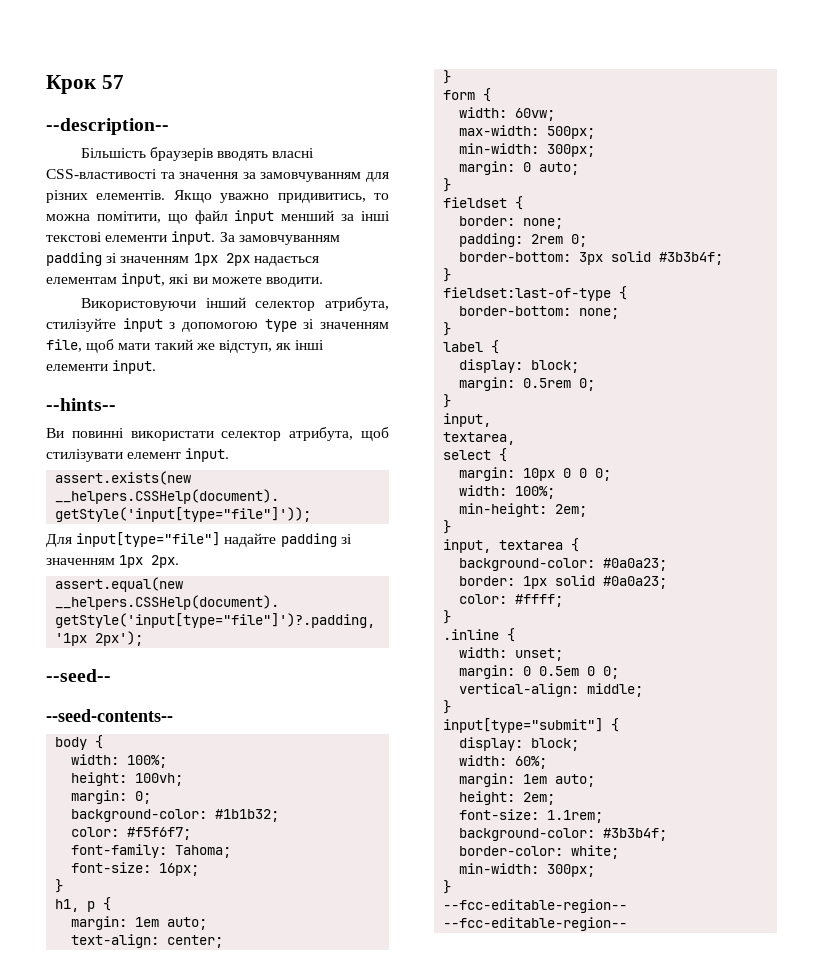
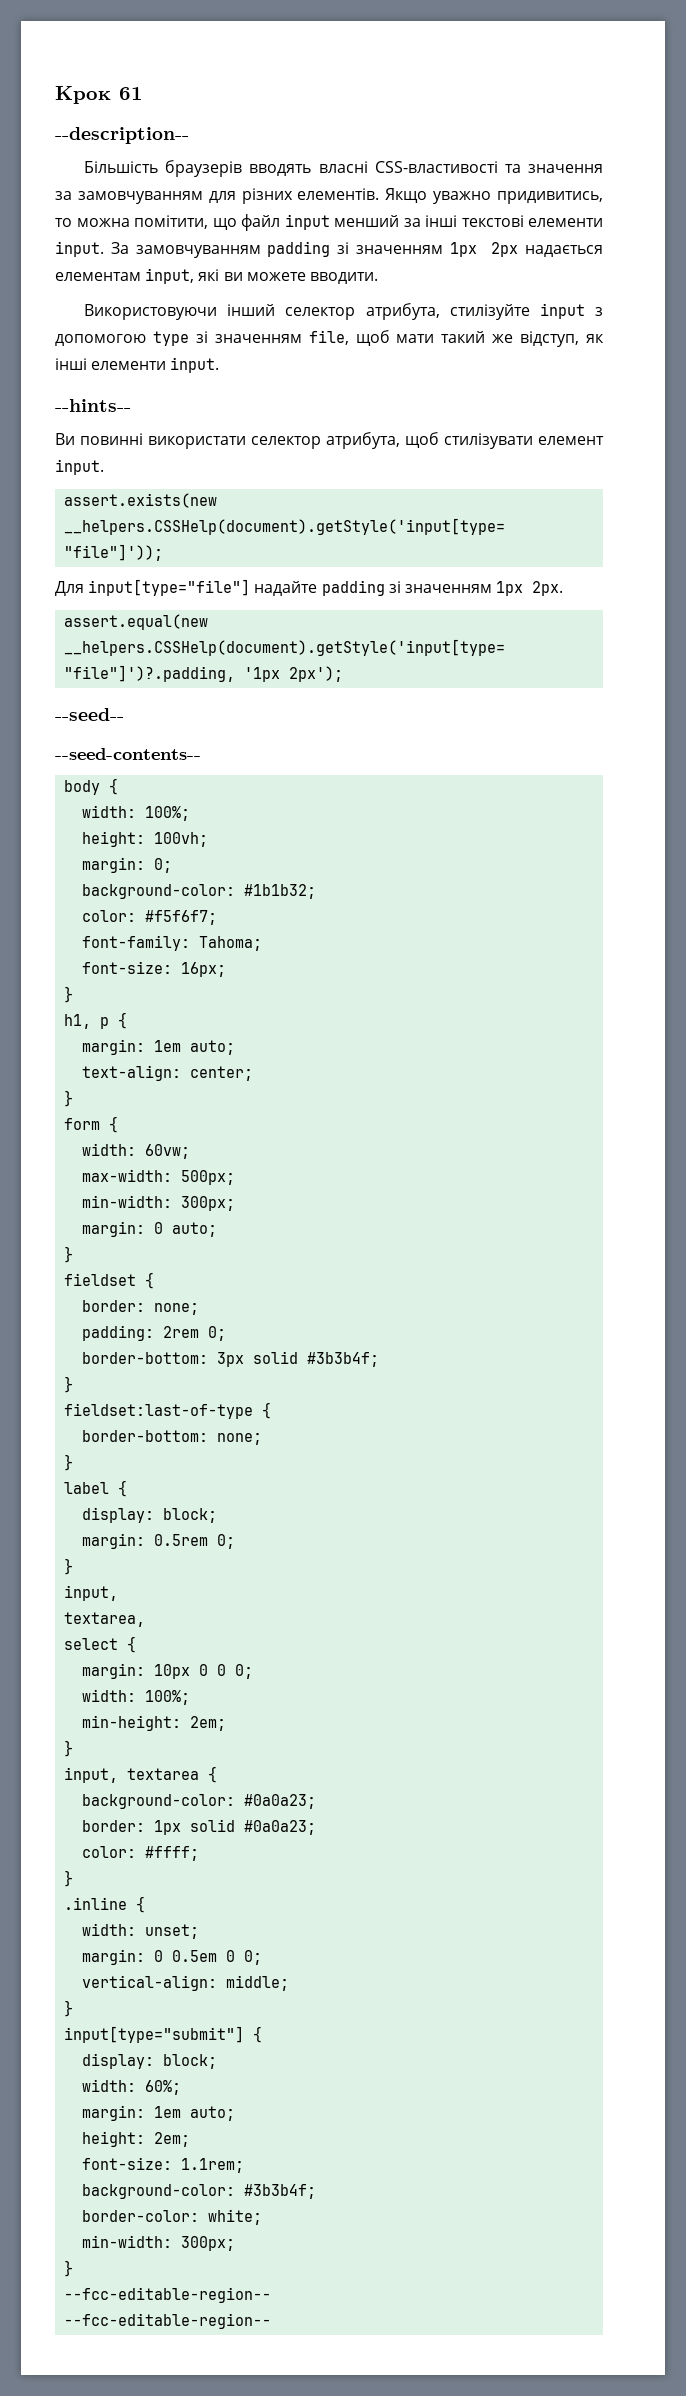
- Крок 57
+ Крок 61

